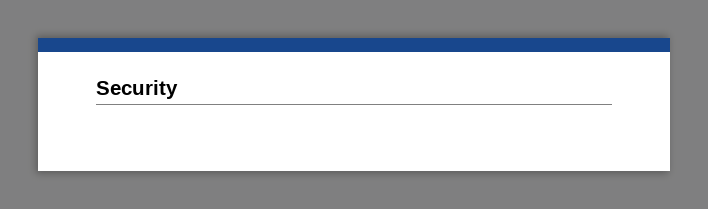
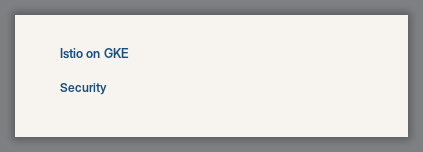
+ Istio on GKE

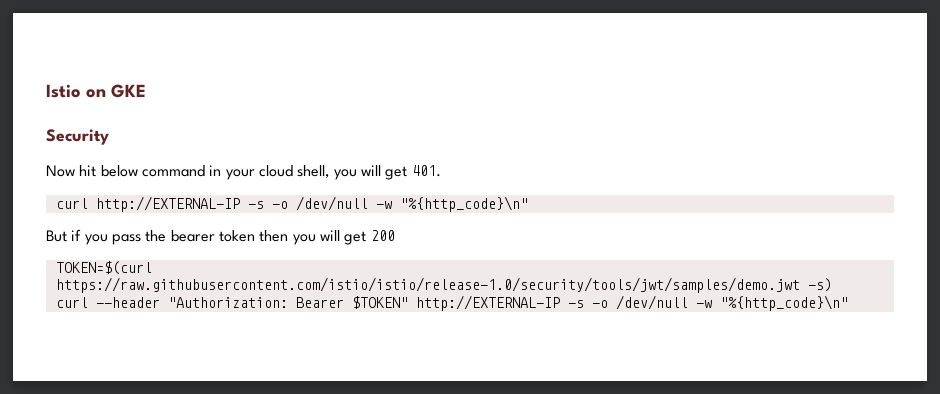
+ Now hit below command in your cloud shell, you will get 401.
+ curl http://EXTERNAL-IP -s -o /dev/null -w "%{http_code}\n"
+ But if you pass the bearer token then you will get 200
+ TOKEN=$(curl https://raw.githubusercontent.com/istio/istio/release-1.0/security/tools/jwt/samples/demo.jwt -s)
+ curl --header "Authorization: Bearer $TOKEN" http://EXTERNAL-IP -s -o /dev/null -w "%{http_code}\n"

